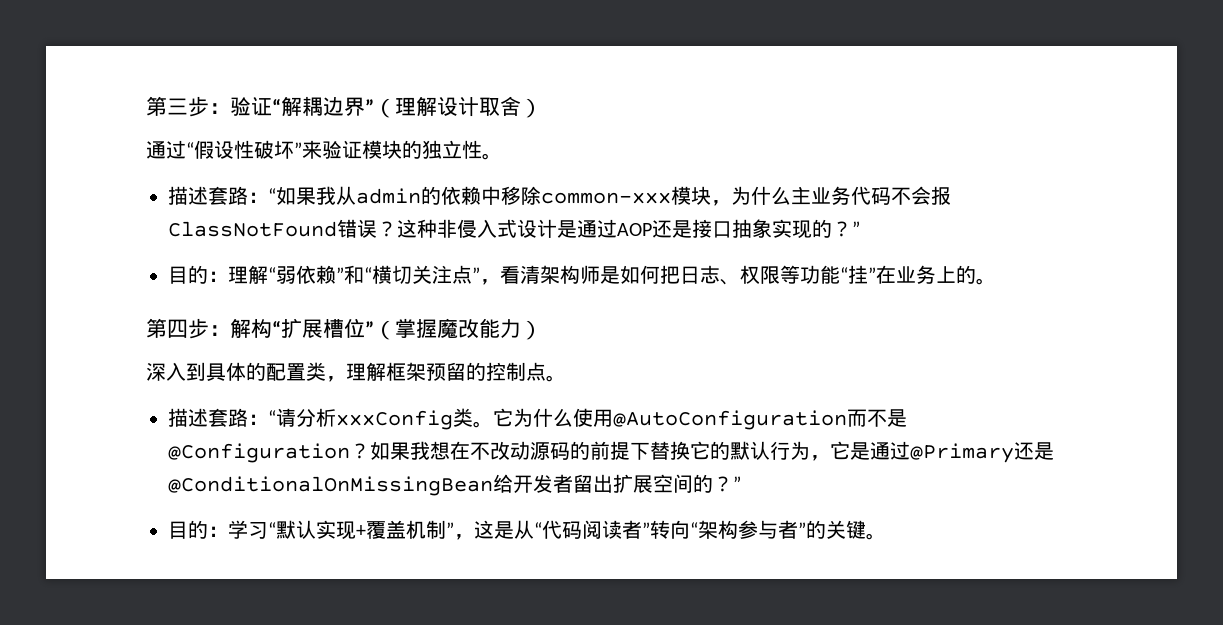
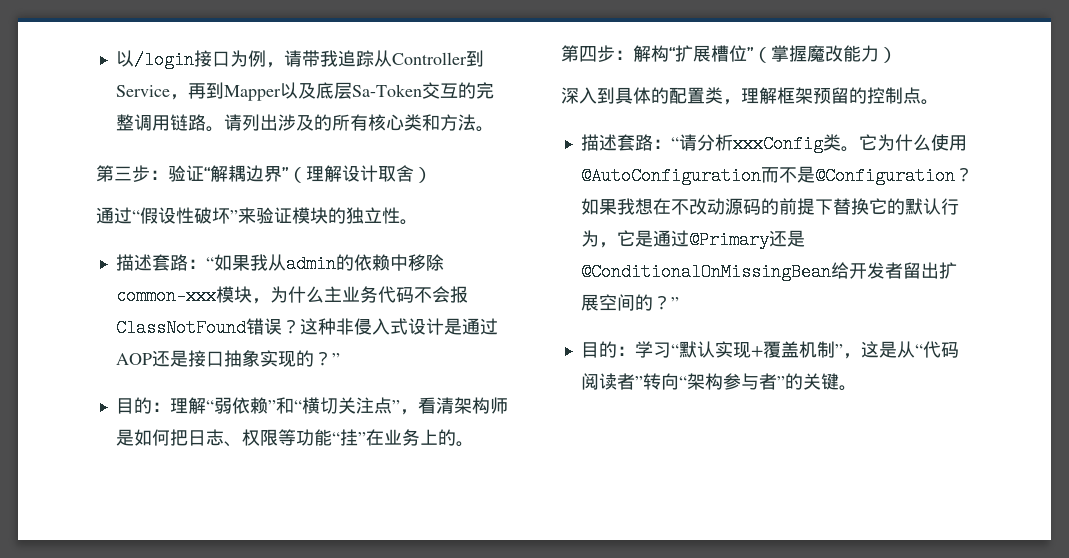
+ 以/login接口为例，请带我追踪从Controller到Service，再到Mapper以及底层Sa-Token交互的完整调用链路。请列出涉及的所有核心类和方法。

